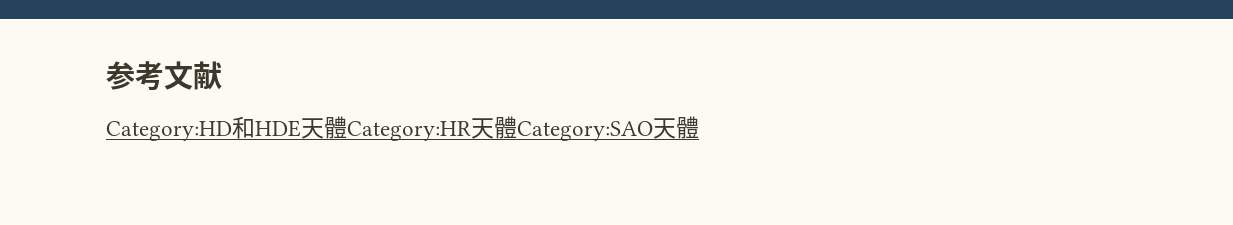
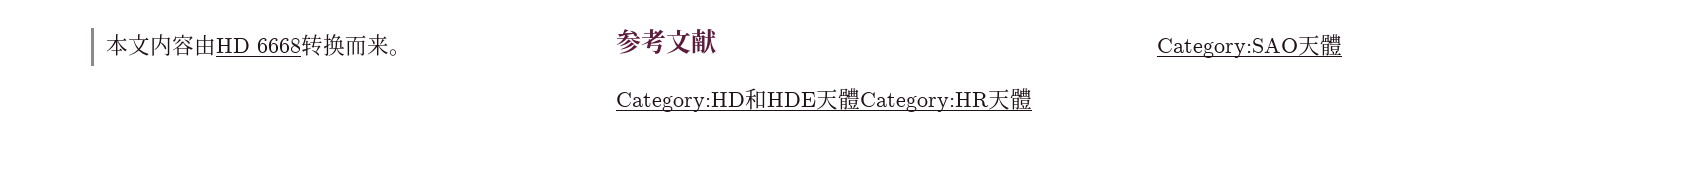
+ 本文内容由HD 6668转换而来。

